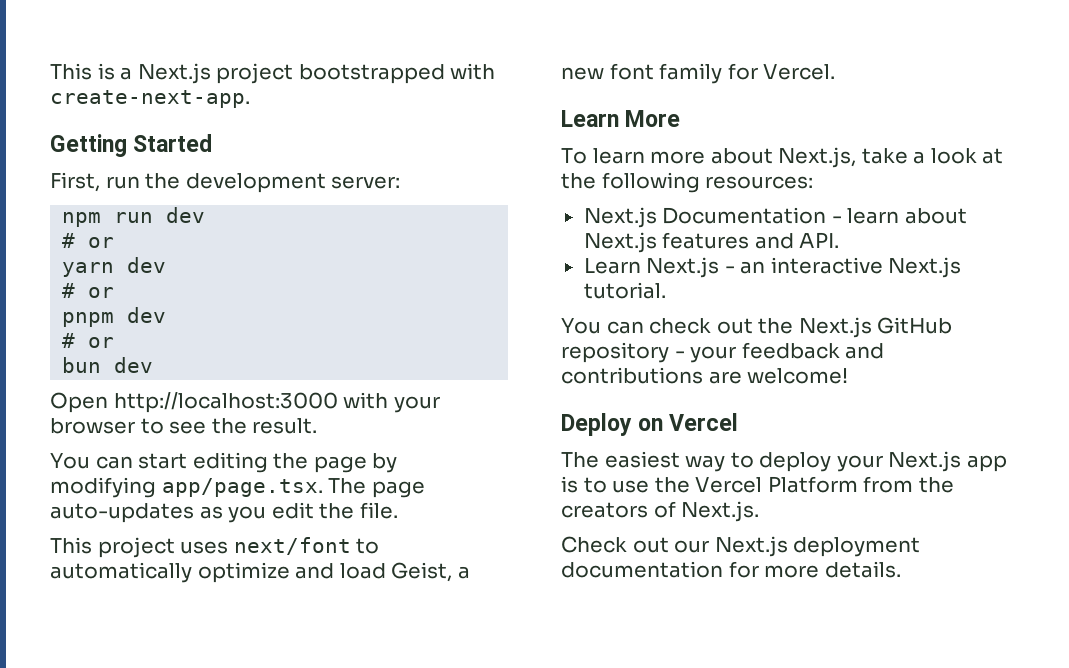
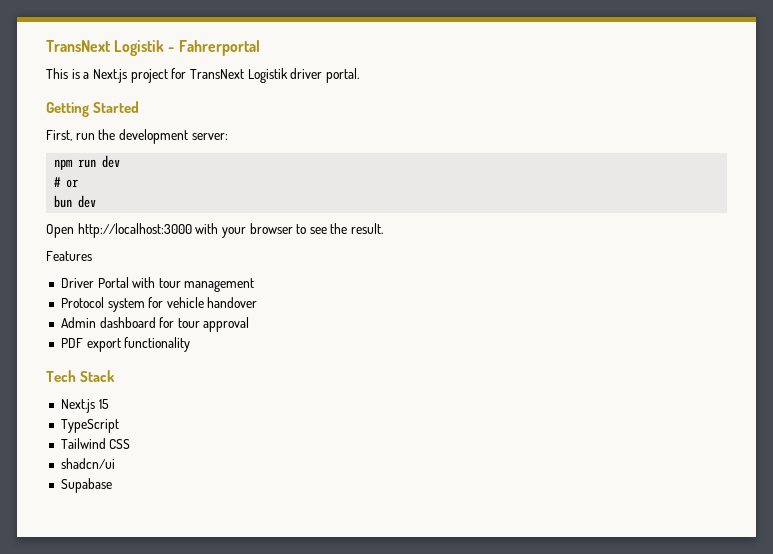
+ TransNext Logistik - Fahrerportal
- This is a Next.js project bootstrapped with create-next-app.
+ This is a Next.js project for TransNext Logistik driver portal.
- yarn dev
- # or
- pnpm dev
- # or
- You can start editing the page by modifying app/page.tsx. The page auto-updates as you edit the file.
- This project uses next/font to automatically optimize and load Geist, a new font family for Vercel.
- Learn More
- To learn more about Next.js, take a look at the following resources:
- Next.js Documentation - learn about Next.js features and API.
- Learn Next.js - an interactive Next.js tutorial.
- You can check out the Next.js GitHub repository - your feedback and contributions are welcome!
- Deploy on Vercel
- The easiest way to deploy your Next.js app is to use the Vercel Platform from the creators of Next.js.
- Check out our Next.js deployment documentation for more details.
+ Features
+ Driver Portal with tour management
+ Protocol system for vehicle handover
+ Admin dashboard for tour approval
+ PDF export functionality
+ Tech Stack
+ Next.js 15
+ TypeScript
+ Tailwind CSS
+ shadcn/ui
+ Supabase

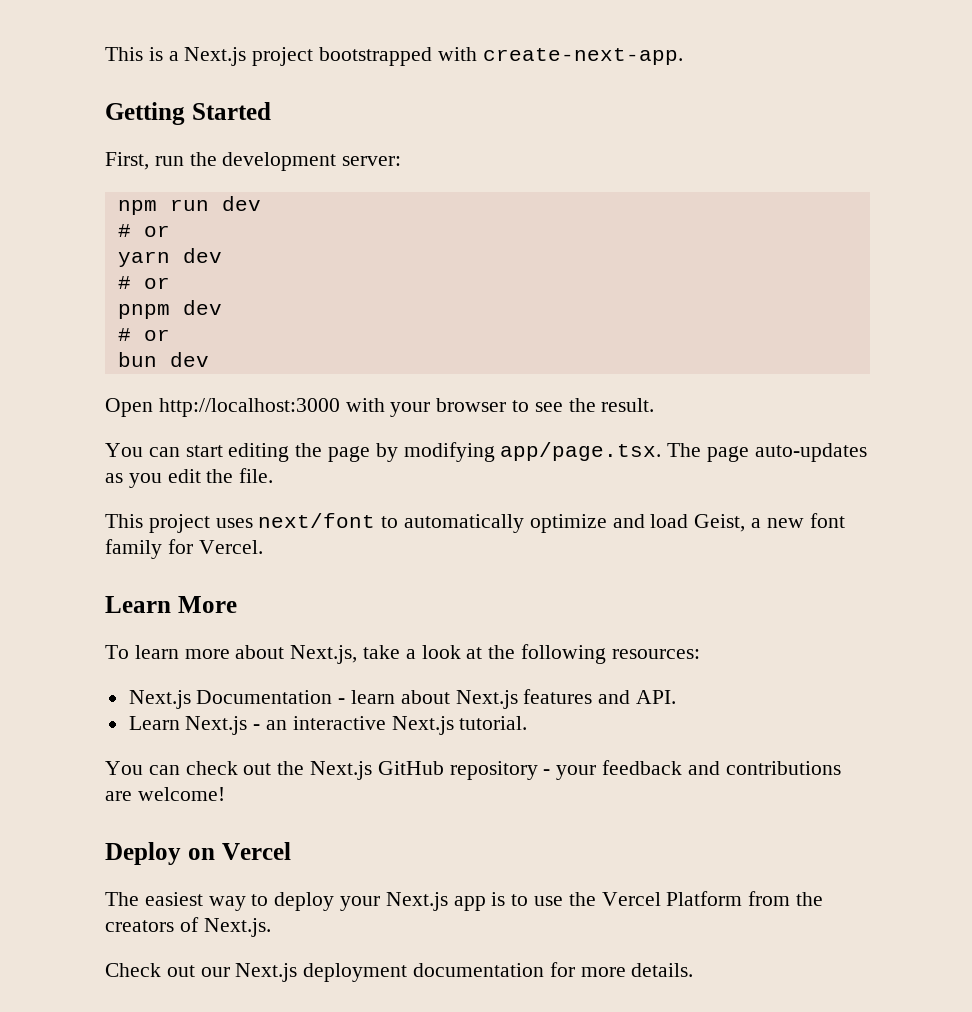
- TransNext Logistik - Fahrerportal
- This is a Next.js project for TransNext Logistik driver portal.
+ This is a Next.js project bootstrapped with create-next-app.
+ yarn dev
+ # or
+ pnpm dev
+ # or
- Features
- Driver Portal with tour management
- Protocol system for vehicle handover
- Admin dashboard for tour approval
- PDF export functionality
- Tech Stack
- Next.js 15
- TypeScript
- Tailwind CSS
- shadcn/ui
- Supabase
+ You can start editing the page by modifying app/page.tsx. The page auto-updates as you edit the file.
+ This project uses next/font to automatically optimize and load Geist, a new font family for Vercel.
+ Learn More
+ To learn more about Next.js, take a look at the following resources:
+ Next.js Documentation - learn about Next.js features and API.
+ Learn Next.js - an interactive Next.js tutorial.
+ You can check out the Next.js GitHub repository - your feedback and contributions are welcome!
+ Deploy on Vercel
+ The easiest way to deploy your Next.js app is to use the Vercel Platform from the creators of Next.js.
+ Check out our Next.js deployment documentation for more details.

